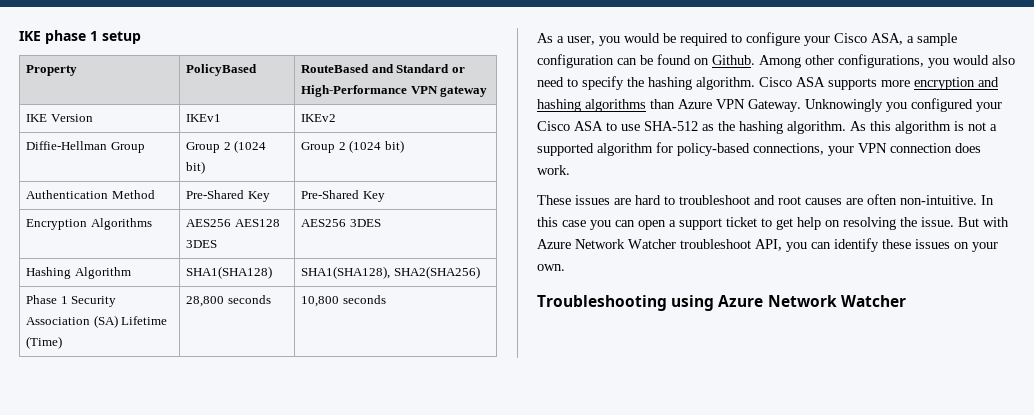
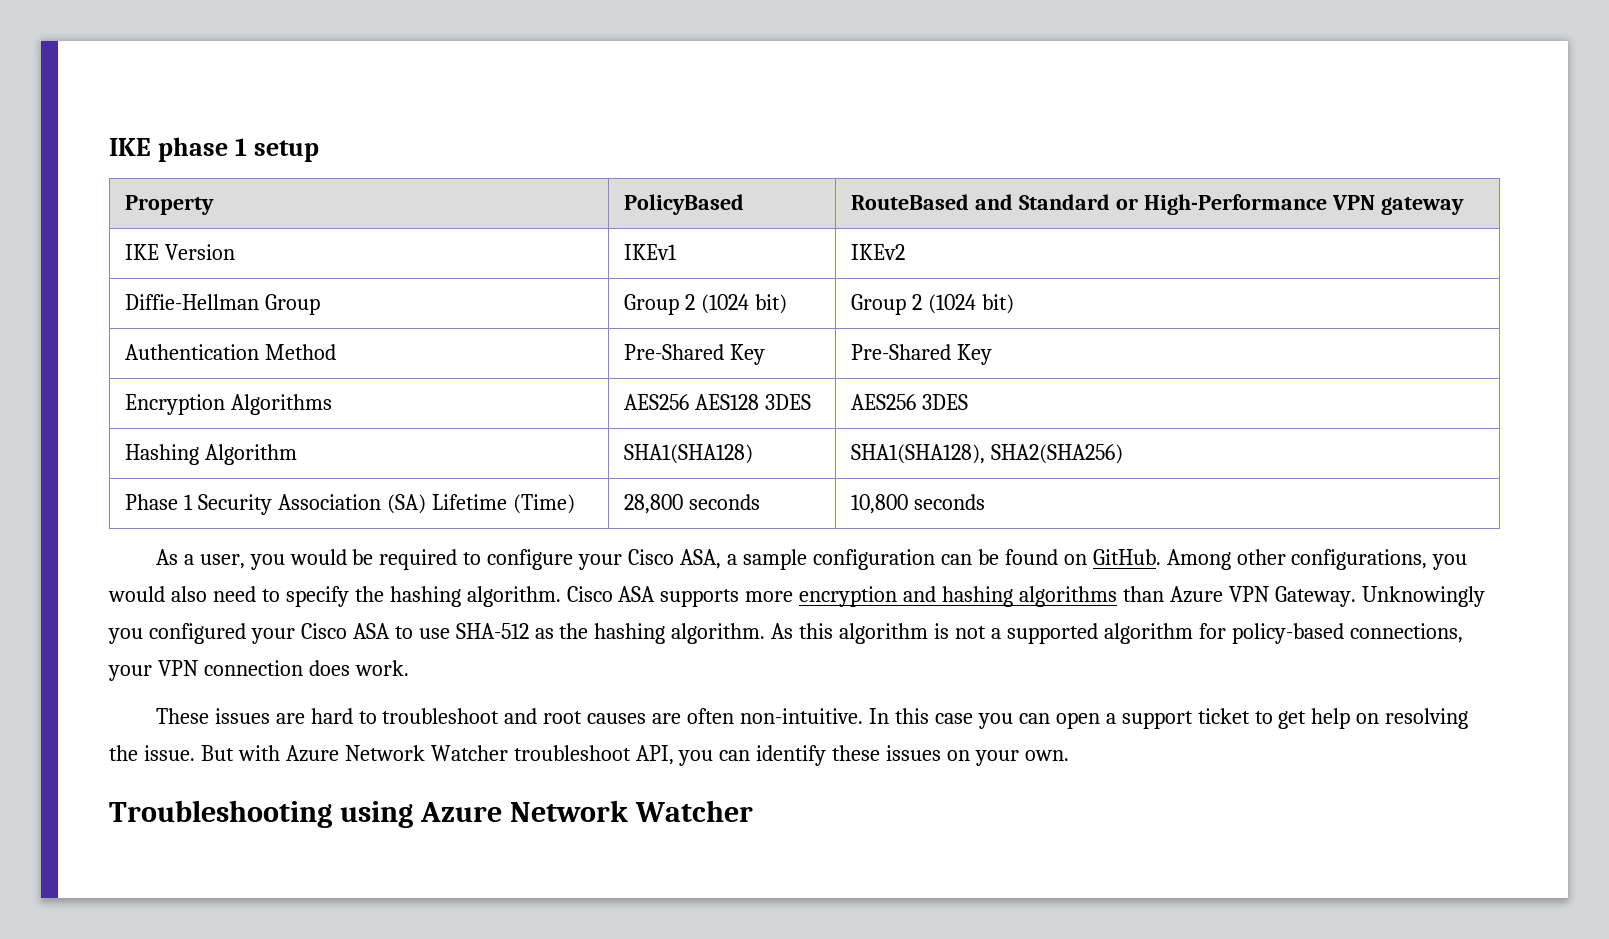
- As a user, you would be required to configure your Cisco ASA, a sample configuration can be found on Github.
+ As a user, you would be required to configure your Cisco ASA, a sample configuration can be found on GitHub.

